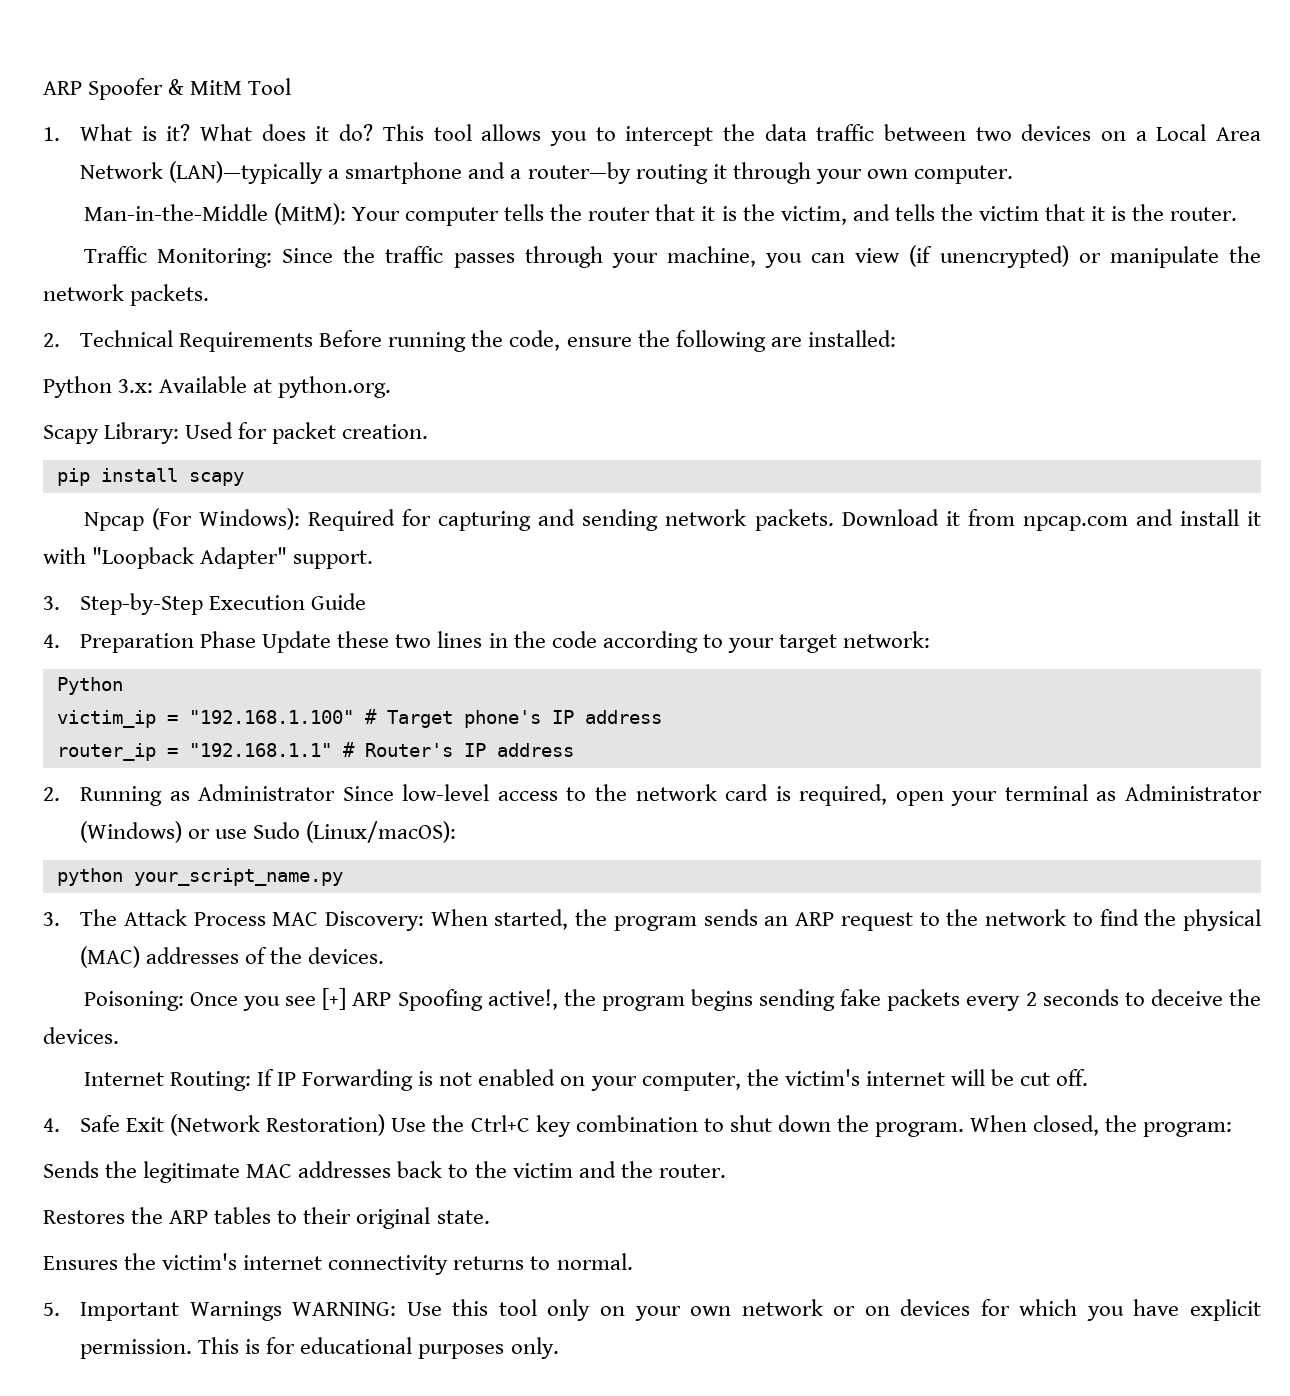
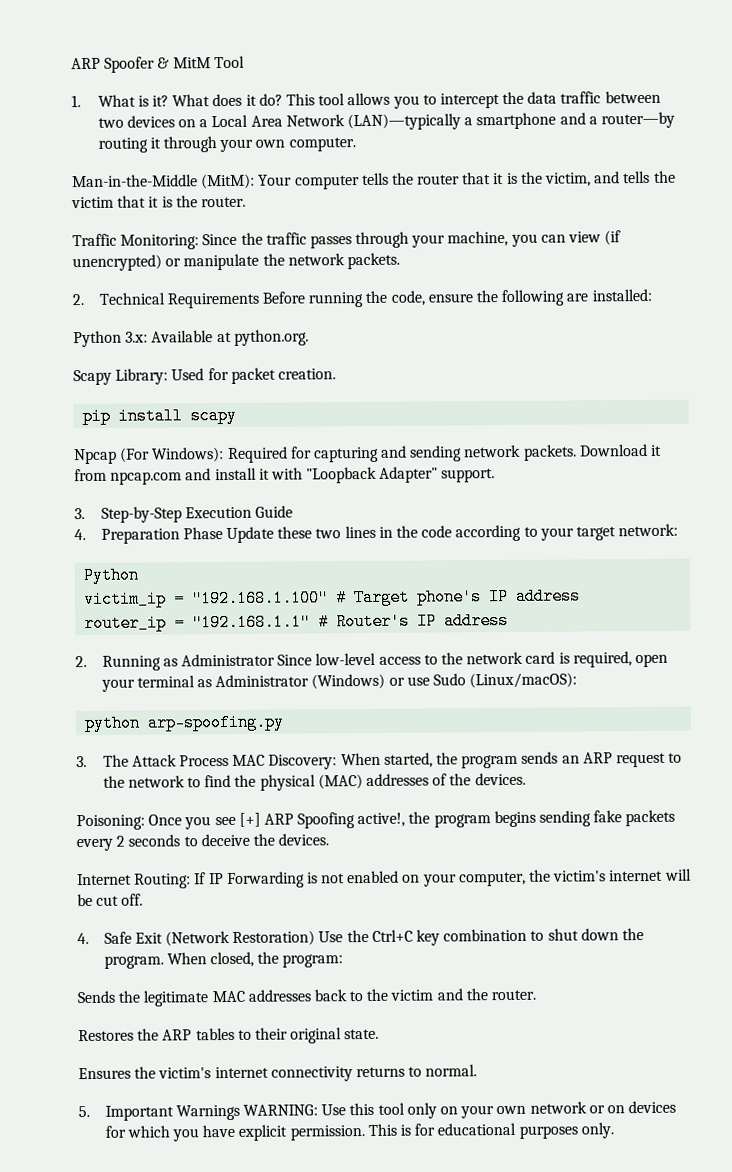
- python your_script_name.py
+ python arp-spoofing.py

